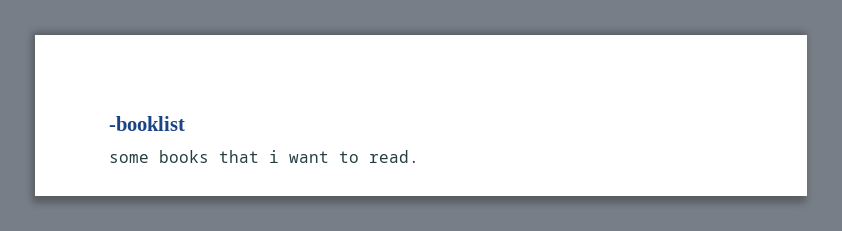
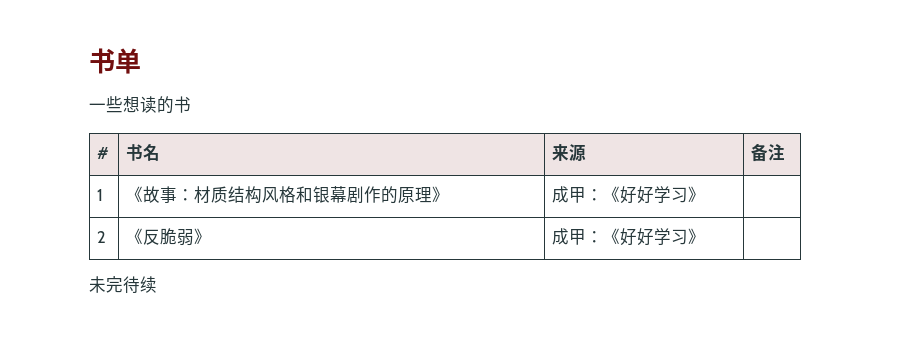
- -booklist
- some books that i want to read.
+ 书单
+ 一些想读的书
+ # | 书名 | 来源 | 备注
+ 1 | 《故事：材质结构风格和银幕剧作的原理》 | 成甲：《好好学习》 |
+ 2 | 《反脆弱》 | 成甲：《好好学习》 |
+ 未完待续

